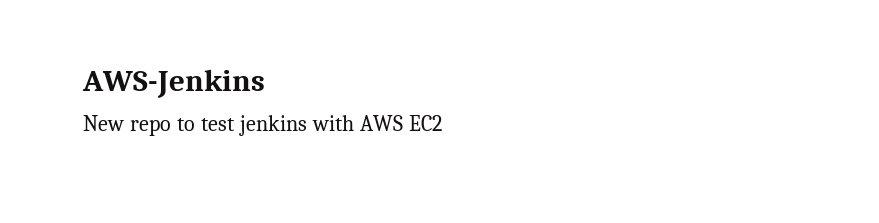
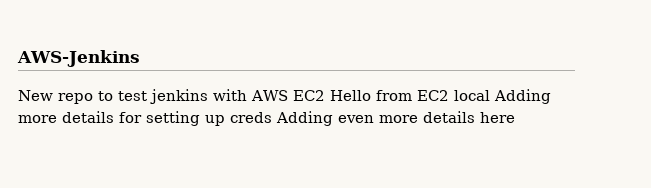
- New repo to test jenkins with AWS EC2
+ New repo to test jenkins with AWS EC2 Hello from EC2 local Adding more details for setting up creds Adding even more details here

